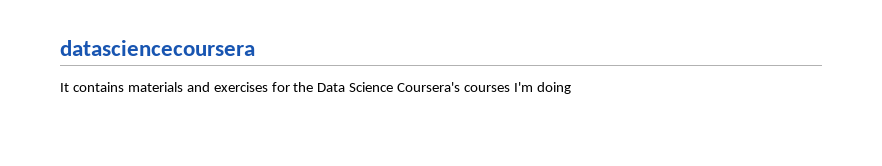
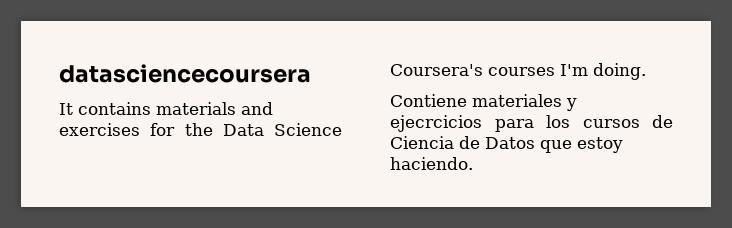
- It contains materials and exercises for the Data Science Coursera's courses I'm doing
+ It contains materials and exercises for the Data Science Coursera's courses I'm doing.
+ Contiene materiales y ejecrcicios para los cursos de Ciencia de Datos que estoy haciendo.

